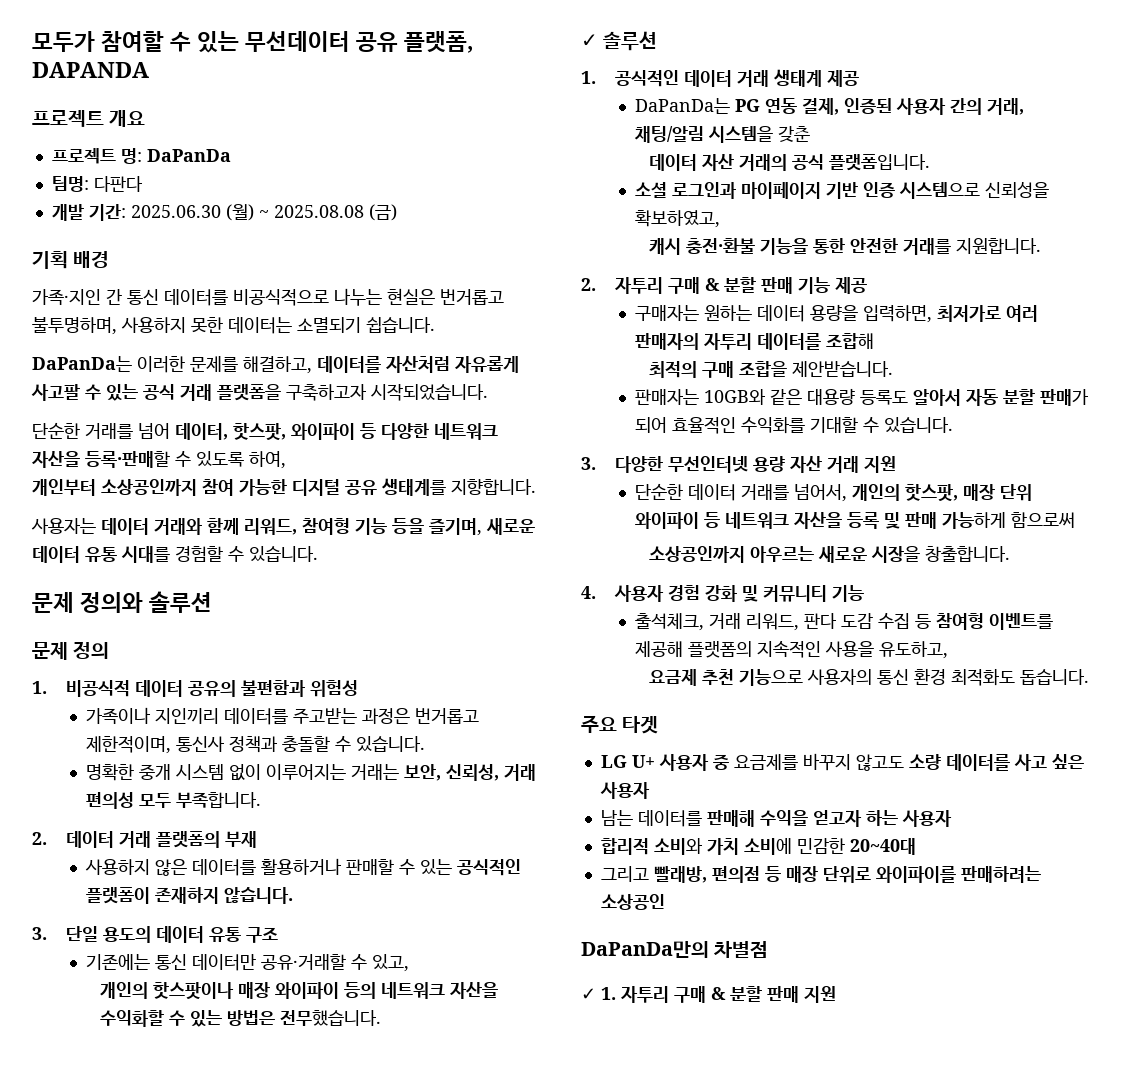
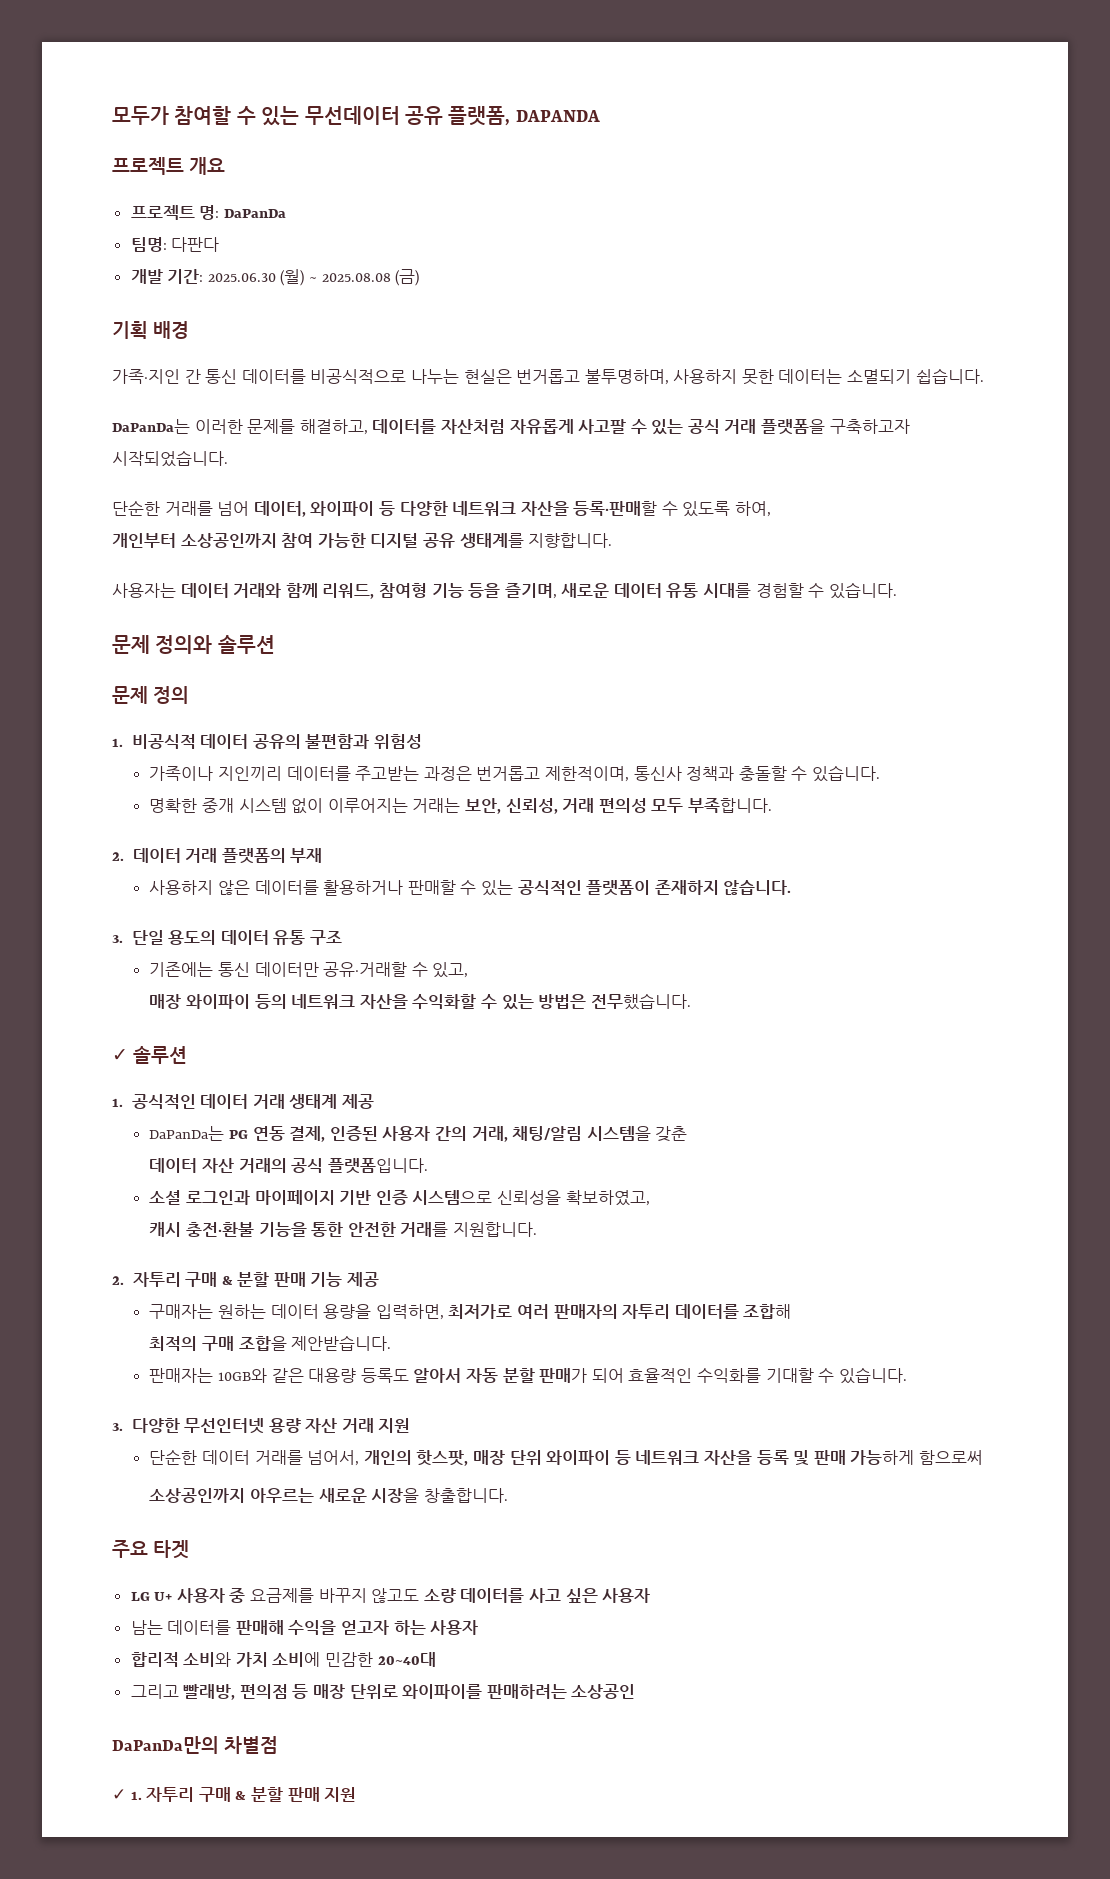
- 단순한 거래를 넘어 데이터, 핫스팟, 와이파이 등 다양한 네트워크 자산을 등록·판매할 수 있도록 하여,
+ 단순한 거래를 넘어 데이터, 와이파이 등 다양한 네트워크 자산을 등록·판매할 수 있도록 하여,
- 개인의 핫스팟이나 매장 와이파이 등의 네트워크 자산을 수익화할 수 있는 방법은 전무했습니다.
+ 매장 와이파이 등의 네트워크 자산을 수익화할 수 있는 방법은 전무했습니다.
- 4. 사용자 경험 강화 및 커뮤니티 기능
- 출석체크, 거래 리워드, 판다 도감 수집 등 참여형 이벤트를 제공해 플랫폼의 지속적인 사용을 유도하고,
- 요금제 추천 기능으로 사용자의 통신 환경 최적화도 돕습니다.

